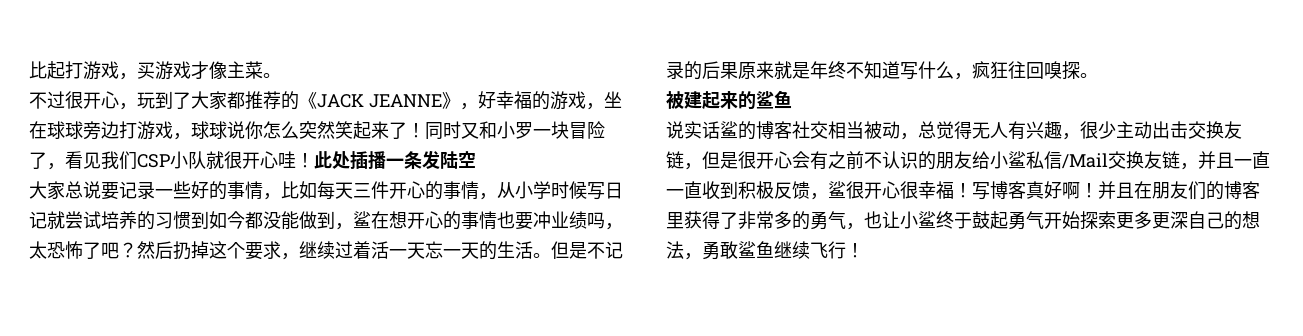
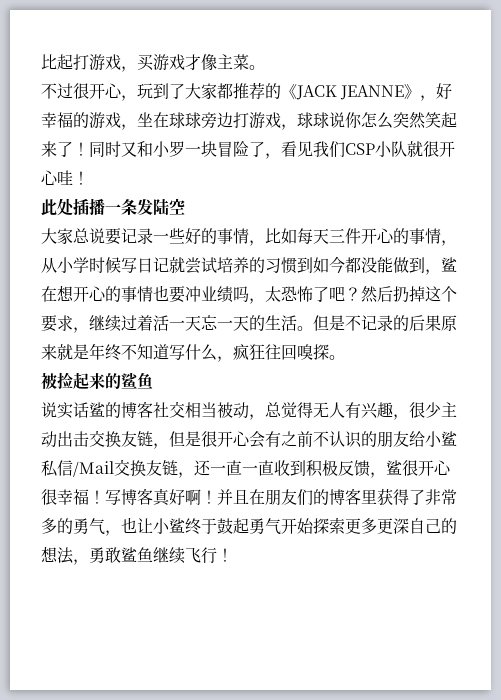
- 同时又和小罗一块冒险了，看见我们CSP小队就很开心哇！此处插播一条发陆空
+ 同时又和小罗一块冒险了，看见我们CSP小队就很开心哇！
+ 此处插播一条发陆空
- 被建起来的鲨鱼
+ 被捡起来的鲨鱼
- 说实话鲨的博客社交相当被动，总觉得无人有兴趣，很少主动出击交换友链，但是很开心会有之前不认识的朋友给小鲨私信/Mail交换友链，并且一直一直收到积极反馈，鲨很开心很幸福！
+ 说实话鲨的博客社交相当被动，总觉得无人有兴趣，很少主动出击交换友链，但是很开心会有之前不认识的朋友给小鲨私信/Mail交换友链，还一直一直收到积极反馈，鲨很开心很幸福！

